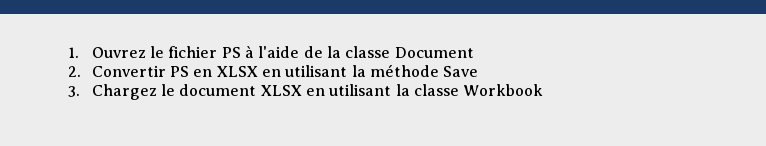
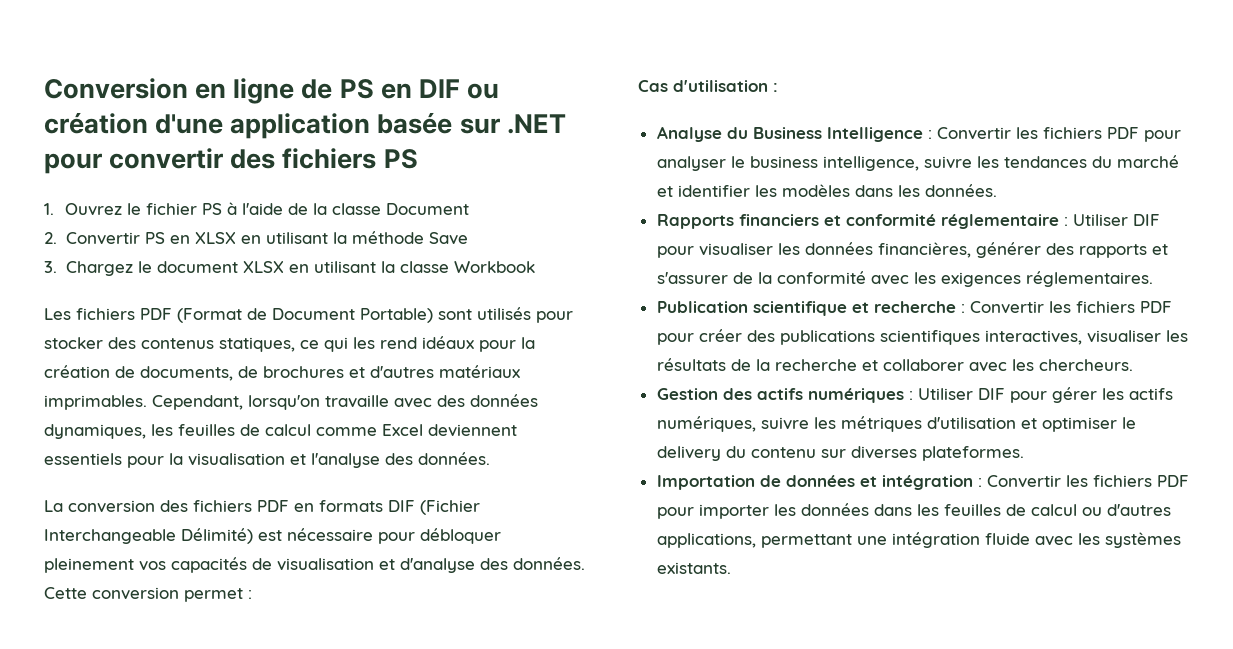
+ Conversion en ligne de PS en DIF ou création d'une application basée sur .NET pour convertir des fichiers PS
+ Les fichiers PDF (Format de Document Portable) sont utilisés pour stocker des contenus statiques, ce qui les rend idéaux pour la création de documents, de brochures et d'autres matériaux imprimables. Cependant, lorsqu'on travaille avec des données dynamiques, les feuilles de calcul comme Excel deviennent essentiels pour la visualisation et l'analyse des données.
+ La conversion des fichiers PDF en formats DIF (Fichier Interchangeable Délimité) est nécessaire pour débloquer pleinement vos capacités de visualisation et d'analyse des données. Cette conversion permet :
+ Cas d'utilisation :
+ Analyse du Business Intelligence : Convertir les fichiers PDF pour analyser le business intelligence, suivre les tendances du marché et identifier les modèles dans les données.
+ Rapports financiers et conformité réglementaire : Utiliser DIF pour visualiser les données financières, générer des rapports et s'assurer de la conformité avec les exigences réglementaires.
+ Publication scientifique et recherche : Convertir les fichiers PDF pour créer des publications scientifiques interactives, visualiser les résultats de la recherche et collaborer avec les chercheurs.
+ Gestion des actifs numériques : Utiliser DIF pour gérer les actifs numériques, suivre les métriques d'utilisation et optimiser le delivery du contenu sur diverses plateformes.
+ Importation de données et intégration : Convertir les fichiers PDF pour importer les données dans les feuilles de calcul ou d'autres applications, permettant une intégration fluide avec les systèmes existants.

